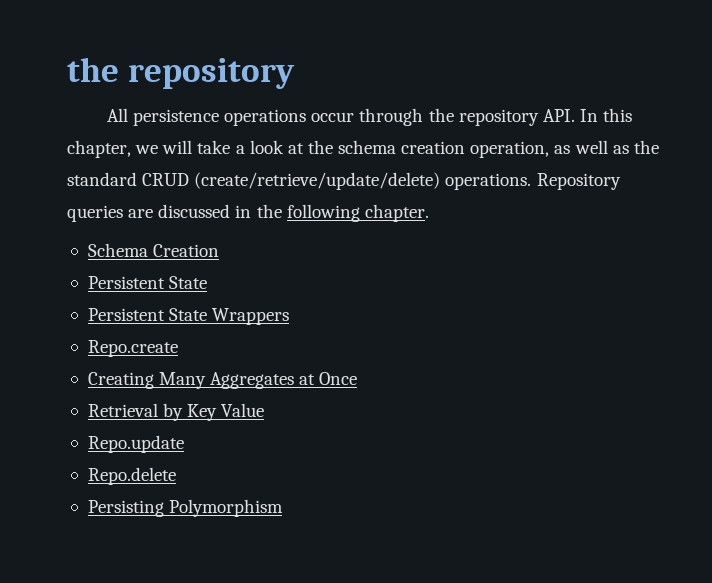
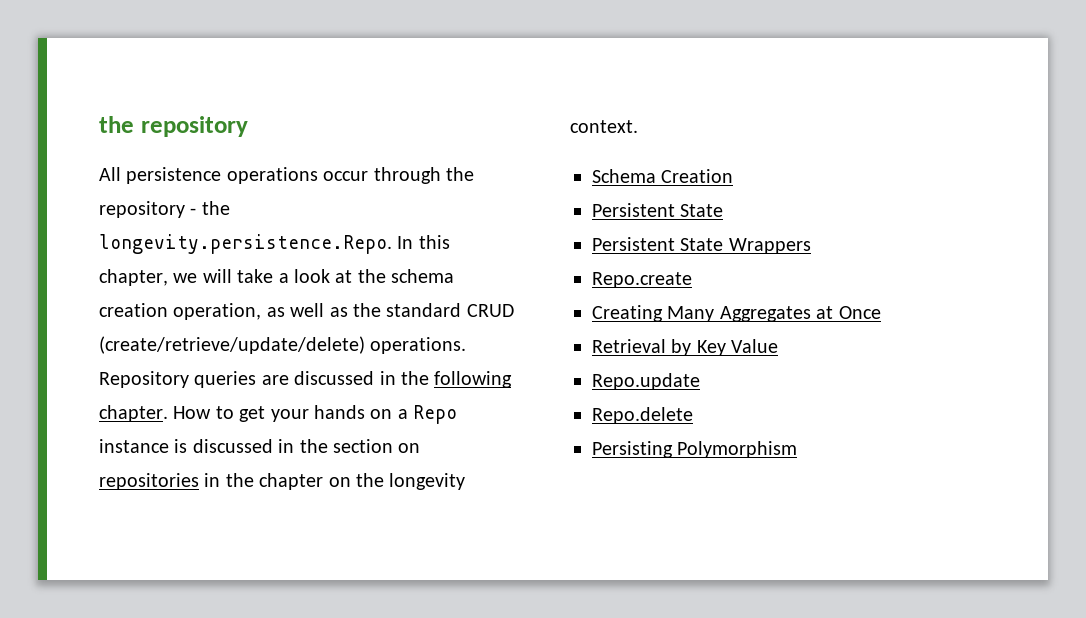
- All persistence operations occur through the repository API. In this chapter, we will take a look at the schema creation operation, as well as the standard CRUD (create/retrieve/update/delete) operations.
+ All persistence operations occur through the repository - the longevity.persistence.Repo. In this chapter, we will take a look at the schema creation operation, as well as the standard CRUD (create/retrieve/update/delete) operations.
+ How to get your hands on a Repo instance is discussed in the section on repositories in the chapter on the longevity context.

